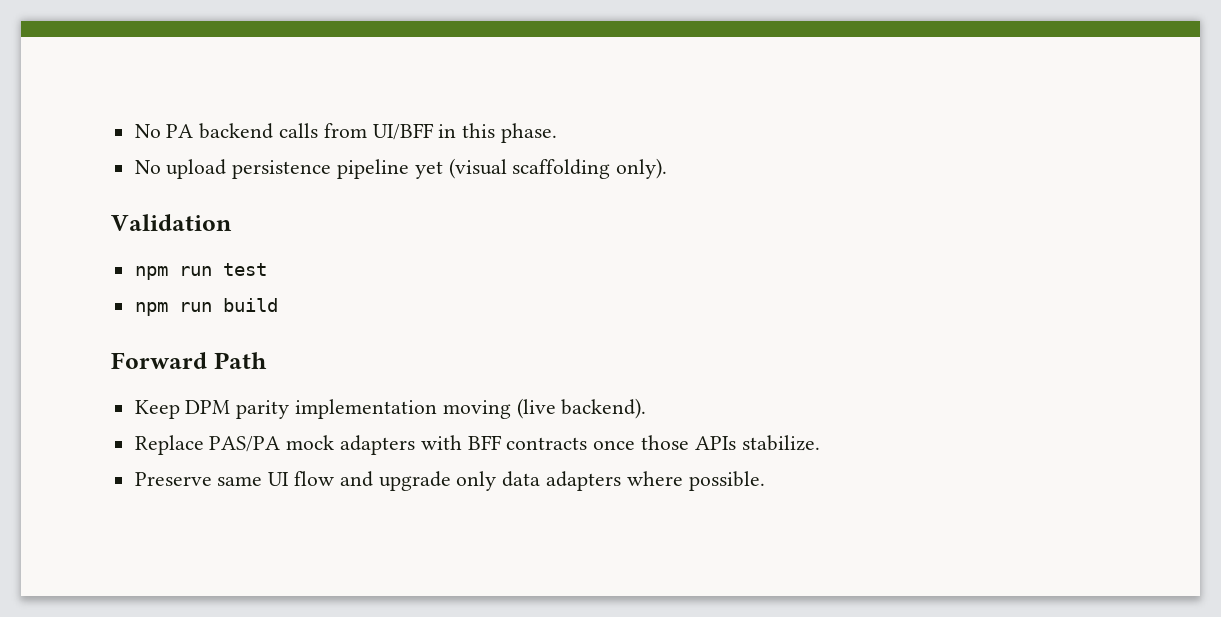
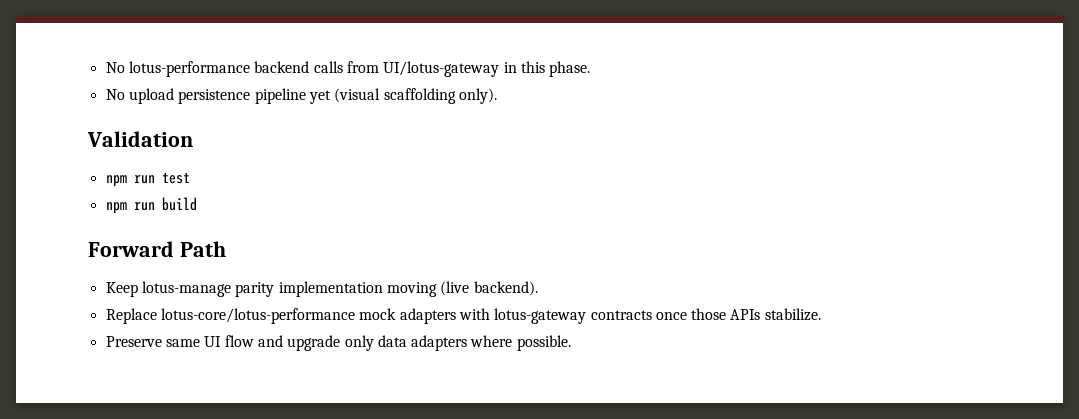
- No PA backend calls from UI/BFF in this phase.
+ No lotus-performance backend calls from UI/lotus-gateway in this phase.
- Keep DPM parity implementation moving (live backend).
+ Keep lotus-manage parity implementation moving (live backend).
- Replace PAS/PA mock adapters with BFF contracts once those APIs stabilize.
+ Replace lotus-core/lotus-performance mock adapters with lotus-gateway contracts once those APIs stabilize.

